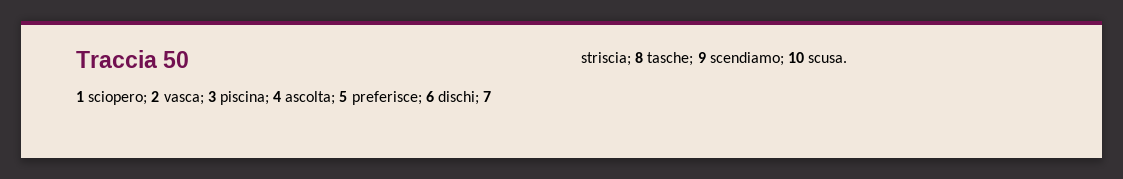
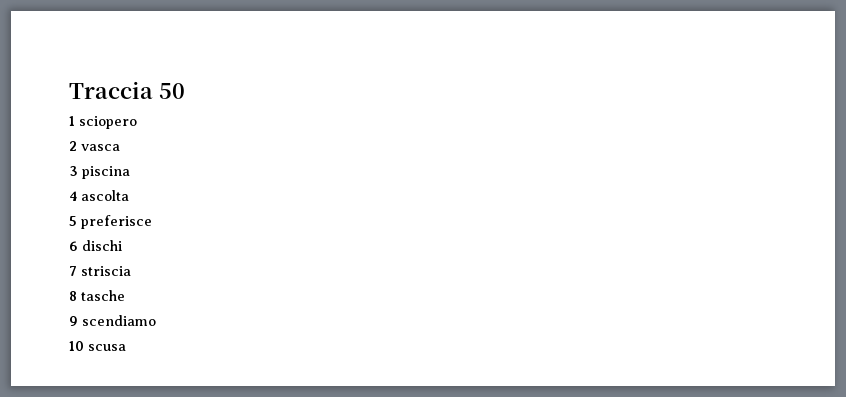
- 1 sciopero; 2 vasca; 3 piscina; 4 ascolta; 5 preferisce; 6 dischi; 7 striscia; 8 tasche; 9 scendiamo; 10 scusa.
+ 1 sciopero
+ 2 vasca
+ 3 piscina
+ 4 ascolta
+ 5 preferisce
+ 6 dischi
+ 7 striscia
+ 8 tasche
+ 9 scendiamo
+ 10 scusa

